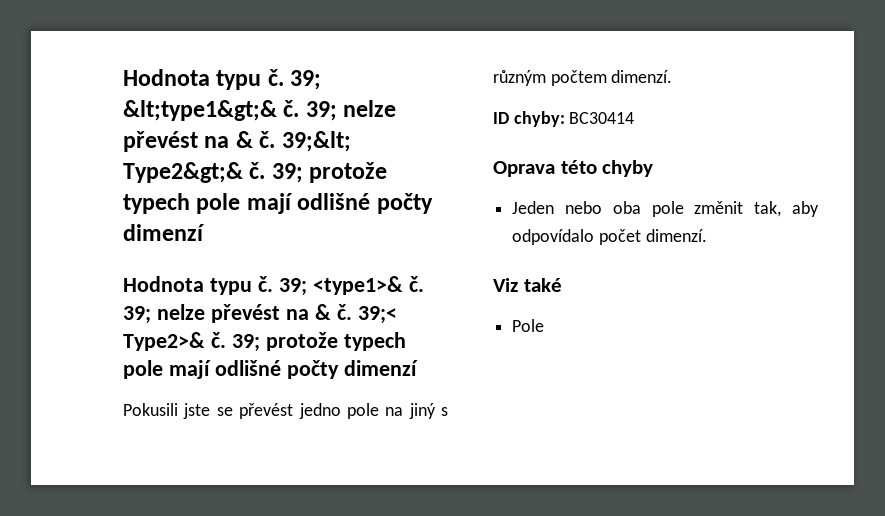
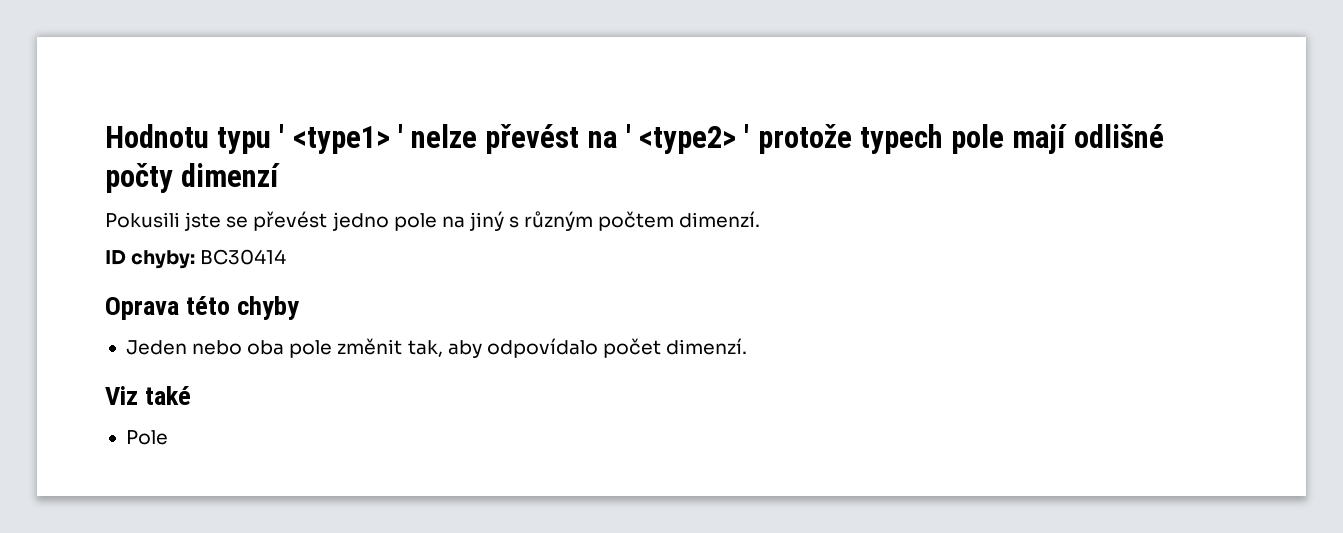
- Hodnota typu č. 39; &lt;type1&gt;& č. 39; nelze převést na & č. 39;&lt; Type2&gt;& č. 39; protože typech pole mají odlišné počty dimenzí
- Hodnota typu č. 39; <type1>& č. 39; nelze převést na & č. 39;< Type2>& č. 39; protože typech pole mají odlišné počty dimenzí
+ Hodnotu typu ' <type1> ' nelze převést na ' <type2> ' protože typech pole mají odlišné počty dimenzí

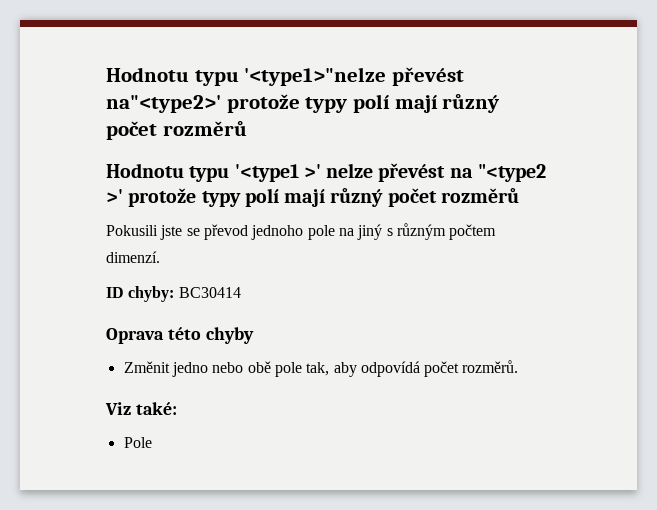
- Hodnotu typu ' <type1> ' nelze převést na ' <type2> ' protože typech pole mají odlišné počty dimenzí
+ Hodnotu typu '<type1>"nelze převést na"<type2>' protože typy polí mají různý počet rozměrů
+ Hodnotu typu '<type1 >' nelze převést na "<type2 >' protože typy polí mají různý počet rozměrů
- Pokusili jste se převést jedno pole na jiný s různým počtem dimenzí.
+ Pokusili jste se převod jednoho pole na jiný s různým počtem dimenzí.
- Jeden nebo oba pole změnit tak, aby odpovídalo počet dimenzí.
+ Změnit jedno nebo obě pole tak, aby odpovídá počet rozměrů.
- Viz také
+ Viz také:

